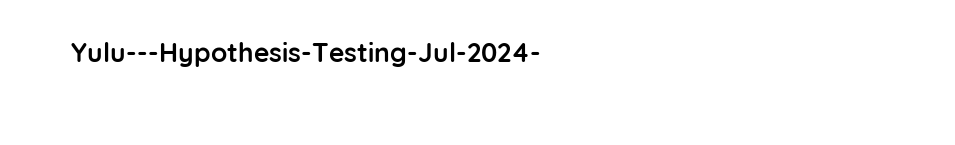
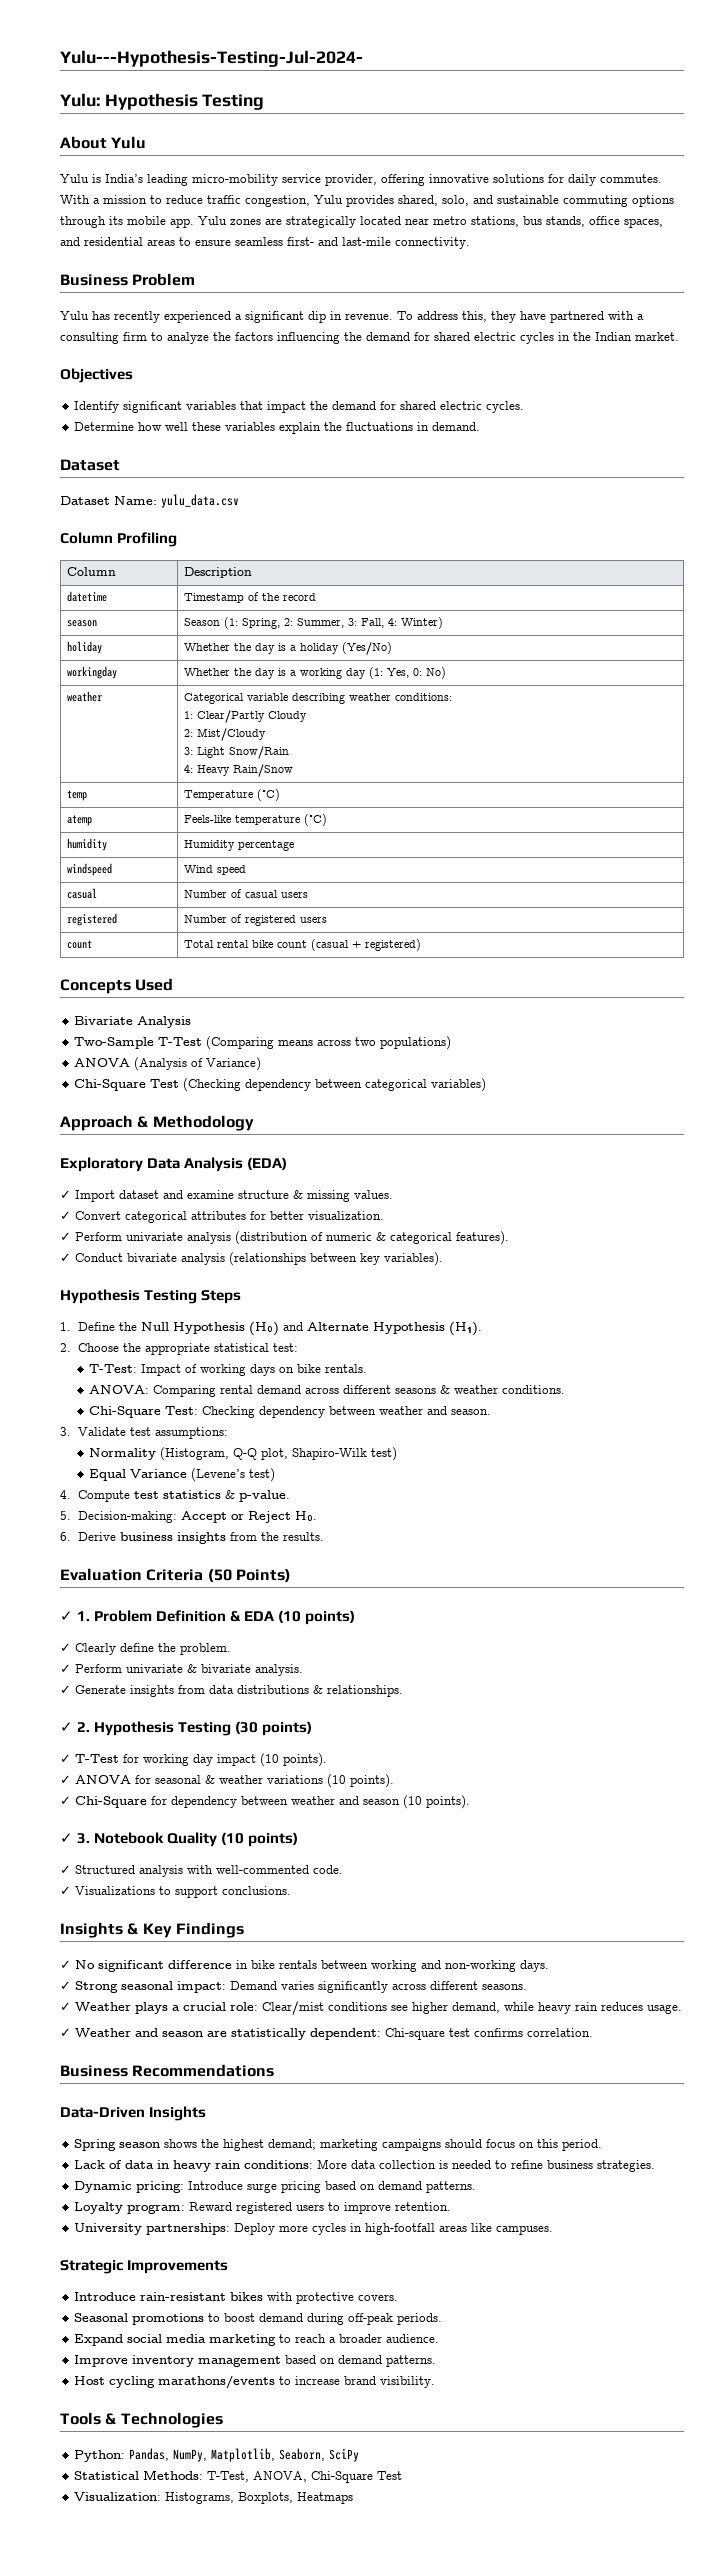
+ Yulu: Hypothesis Testing
+ About Yulu
+ Yulu is India’s leading micro-mobility service provider, offering innovative solutions for daily commutes. With a mission to reduce traffic congestion, Yulu provides shared, solo, and sustainable commuting options through its mobile app. Yulu zones are strategically located near metro stations, bus stands, office spaces, and residential areas to ensure seamless first- and last-mile connectivity.
+ Business Problem
+ Yulu has recently experienced a significant dip in revenue. To address this, they have partnered with a consulting firm to analyze the factors influencing the demand for shared electric cycles in the Indian market.
+ Objectives
+ Identify significant variables that impact the demand for shared electric cycles.
+ Determine how well these variables explain the fluctuations in demand.
+ Dataset
+ Dataset Name: yulu_data.csv
+ Column Profiling
+ Column | Description
+ datetime | Timestamp of the record
+ season | Season (1: Spring, 2: Summer, 3: Fall, 4: Winter)
+ holiday | Whether the day is a holiday (Yes/No)
+ workingday | Whether the day is a working day (1: Yes, 0: No)
+ weather | Categorical variable describing weather conditions:
+ 1: Clear/Partly Cloudy
+ 2: Mist/Cloudy
+ 3: Light Snow/Rain
+ 4: Heavy Rain/Snow
+ temp | Temperature (°C)
+ atemp | Feels-like temperature (°C)
+ humidity | Humidity percentage
+ windspeed | Wind speed
+ casual | Number of casual users
+ registered | Number of registered users
+ count | Total rental bike count (casual + registered)
+ Concepts Used
+ Bivariate Analysis
+ Two-Sample T-Test (Comparing means across two populations)
+ ANOVA (Analysis of Variance)
+ Chi-Square Test (Checking dependency between categorical variables)
+ Approach & Methodology
+ Exploratory Data Analysis (EDA)
+ ✓ Import dataset and examine structure & missing values.
+ ✓ Convert categorical attributes for better visualization.
+ ✓ Perform univariate analysis (distribution of numeric & categorical features).
+ ✓ Conduct bivariate analysis (relationships between key variables).
+ Hypothesis Testing Steps
+ 1. Define the Null Hypothesis (H₀) and Alternate Hypothesis (H₁).
+ 2. Choose the appropriate statistical test:
+ T-Test: Impact of working days on bike rentals.
+ ANOVA: Comparing rental demand across different seasons & weather conditions.
+ Chi-Square Test: Checking dependency between weather and season.
+ 3. Validate test assumptions:
+ Normality (Histogram, Q-Q plot, Shapiro-Wilk test)
+ Equal Variance (Levene’s test)
+ 4. Compute test statistics & p-value.
+ 5. Decision-making: Accept or Reject H₀.
+ 6. Derive business insights from the results.
+ Evaluation Criteria (50 Points)
+ ✓ 1. Problem Definition & EDA (10 points)
+ ✓ Clearly define the problem.
+ ✓ Perform univariate & bivariate analysis.
+ ✓ Generate insights from data distributions & relationships.
+ ✓ 2. Hypothesis Testing (30 points)
+ ✓ T-Test for working day impact (10 points).
+ ✓ ANOVA for seasonal & weather variations (10 points).
+ ✓ Chi-Square for dependency between weather and season (10 points).
+ ✓ 3. Notebook Quality (10 points)
+ ✓ Structured analysis with well-commented code.
+ ✓ Visualizations to support conclusions.
+ Insights & Key Findings
+ ✓ No significant difference in bike rentals between working and non-working days.
+ ✓ Strong seasonal impact: Demand varies significantly across different seasons.
+ ✓ Weather plays a crucial role: Clear/mist conditions see higher demand, while heavy rain reduces usage.
+ ✓ Weather and season are statistically dependent: Chi-square test confirms correlation.
+ Business Recommendations
+ Data-Driven Insights
+ Spring season shows the highest demand; marketing campaigns should focus on this period.
+ Lack of data in heavy rain conditions: More data collection is needed to refine business strategies.
+ Dynamic pricing: Introduce surge pricing based on demand patterns.
+ Loyalty program: Reward registered users to improve retention.
+ University partnerships: Deploy more cycles in high-footfall areas like campuses.
+ Strategic Improvements
+ Introduce rain-resistant bikes with protective covers.
+ Seasonal promotions to boost demand during off-peak periods.
+ Expand social media marketing to reach a broader audience.
+ Improve inventory management based on demand patterns.
+ Host cycling marathons/events to increase brand visibility.
+ Tools & Technologies
+ Python: Pandas, NumPy, Matplotlib, Seaborn, SciPy
+ Statistical Methods: T-Test, ANOVA, Chi-Square Test
+ Visualization: Histograms, Boxplots, Heatmaps

